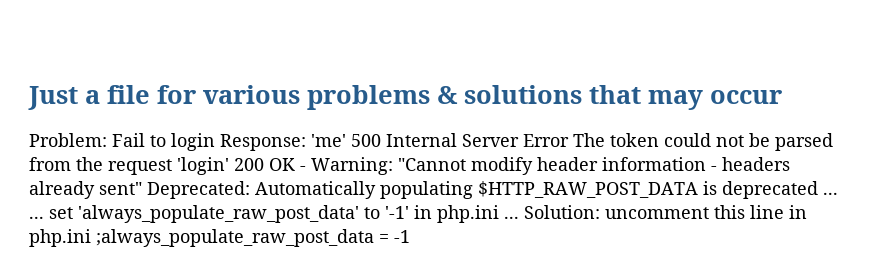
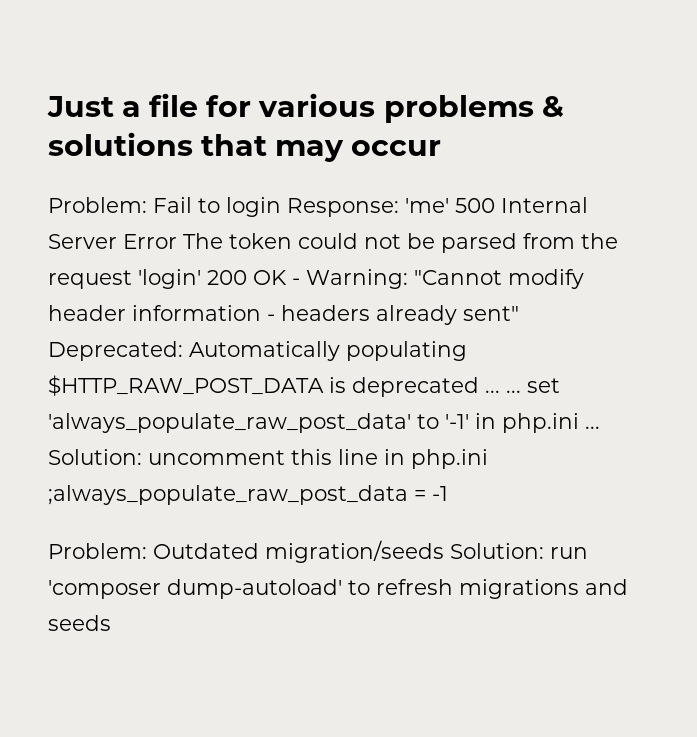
+ Problem: Outdated migration/seeds Solution: run 'composer dump-autoload' to refresh migrations and seeds

